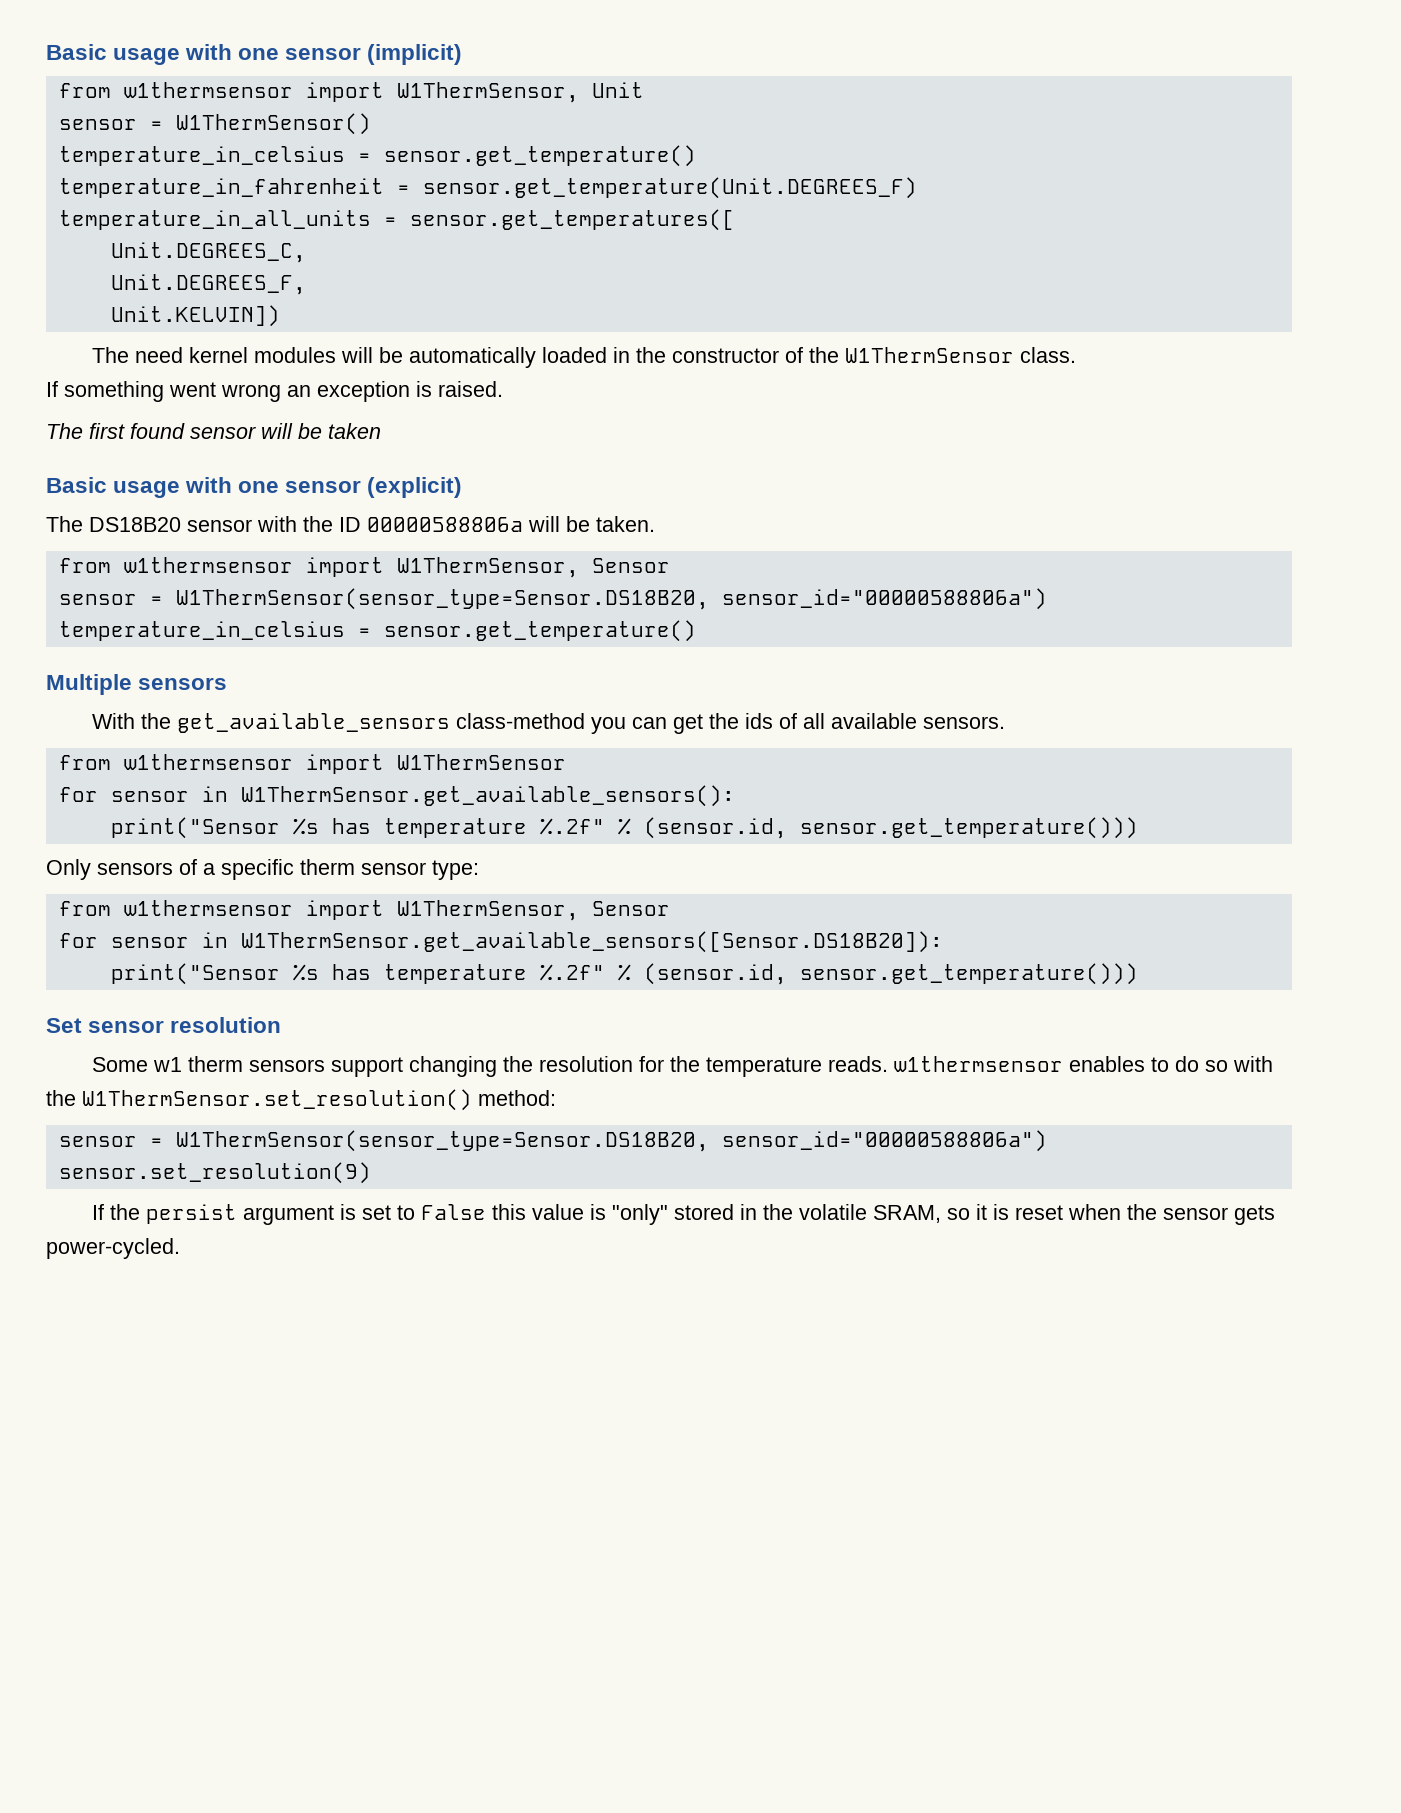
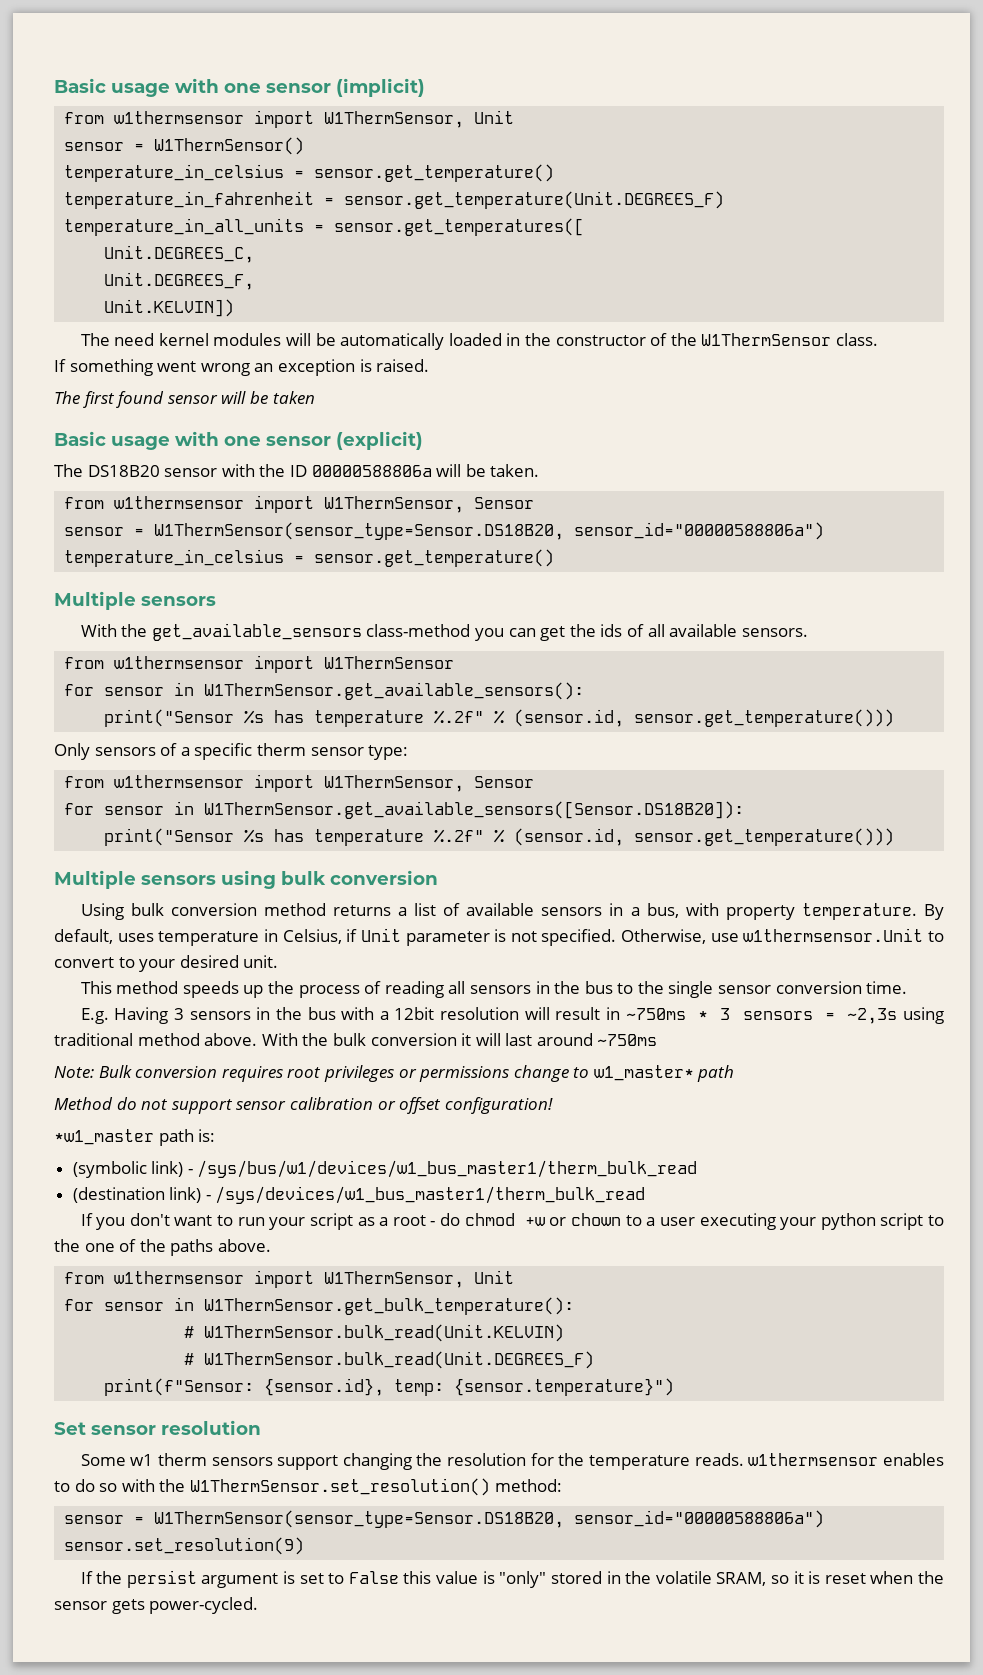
+ Multiple sensors using bulk conversion
+ Using bulk conversion method returns a list of available sensors in a bus, with property temperature. By default, uses temperature in Celsius, if Unit parameter is not specified. Otherwise, use w1thermsensor.Unit to convert to your desired unit.
+ This method speeds up the process of reading all sensors in the bus to the single sensor conversion time.
+ E.g. Having 3 sensors in the bus with a 12bit resolution will result in ~750ms * 3 sensors = ~2,3s using traditional method above. With the bulk conversion it will last around ~750ms
+ Note: Bulk conversion requires root privileges or permissions change to w1_master* path
+ Method do not support sensor calibration or offset configuration!
+ *w1_master path is:
+ (symbolic link) - /sys/bus/w1/devices/w1_bus_master1/therm_bulk_read
+ (destination link) - /sys/devices/w1_bus_master1/therm_bulk_read
+ If you don't want to run your script as a root - do chmod +w or chown to a user executing your python script to the one of the paths above.
+ from w1thermsensor import W1ThermSensor, Unit
+ for sensor in W1ThermSensor.get_bulk_temperature():
+ # W1ThermSensor.bulk_read(Unit.KELVIN)
+ # W1ThermSensor.bulk_read(Unit.DEGREES_F)
+ print(f"Sensor: {sensor.id}, temp: {sensor.temperature}")

